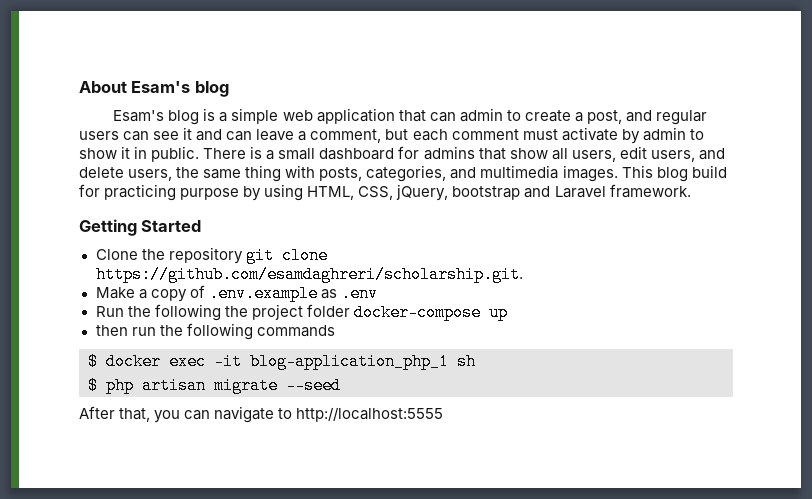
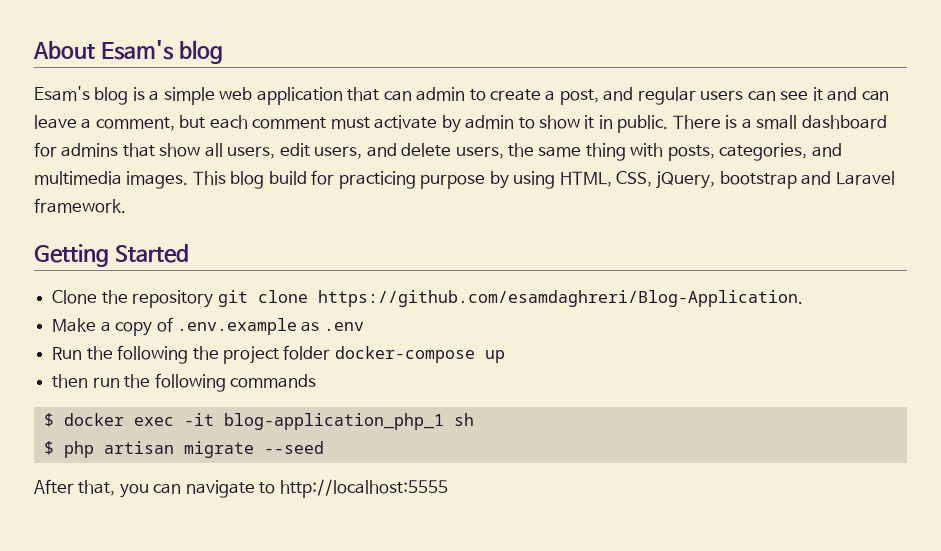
- Clone the repository git clone https://github.com/esamdaghreri/scholarship.git.
+ Clone the repository git clone https://github.com/esamdaghreri/Blog-Application.

